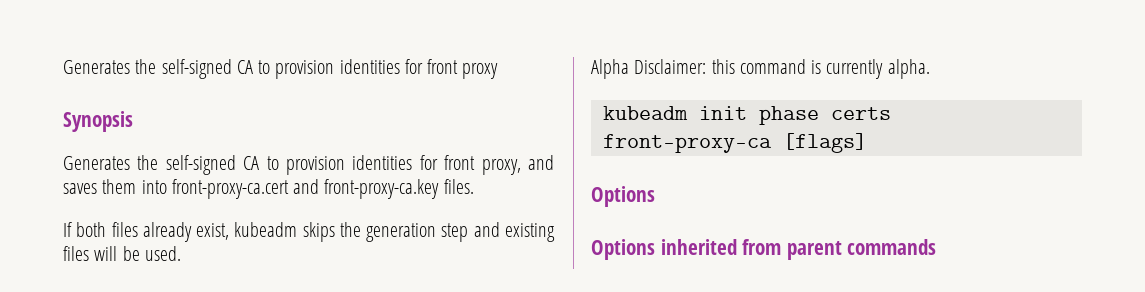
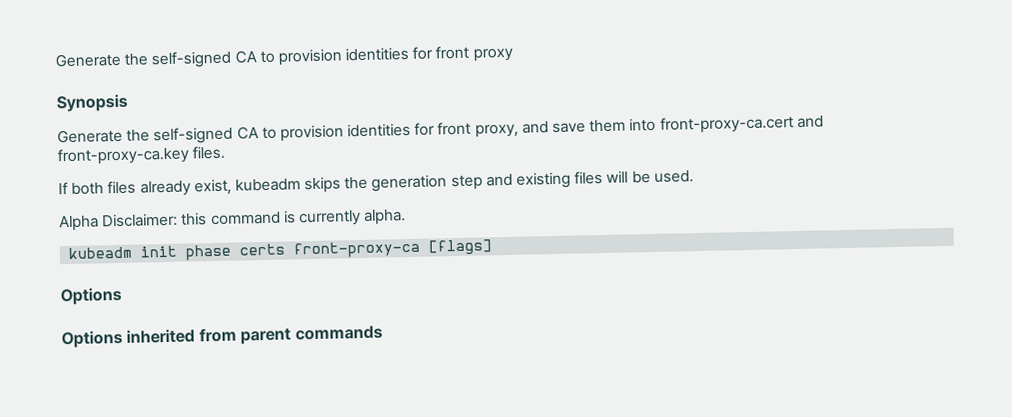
- Generates the self-signed CA to provision identities for front proxy
+ Generate the self-signed CA to provision identities for front proxy
- Generates the self-signed CA to provision identities for front proxy, and saves them into front-proxy-ca.cert and front-proxy-ca.key files.
+ Generate the self-signed CA to provision identities for front proxy, and save them into front-proxy-ca.cert and front-proxy-ca.key files.

